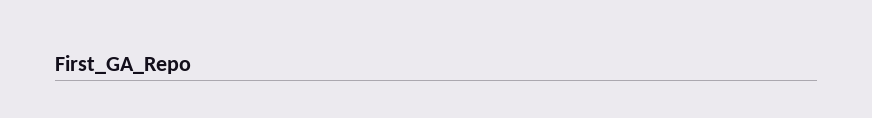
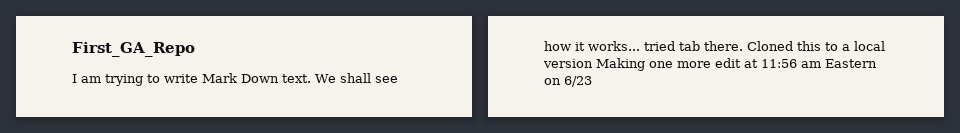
+ I am trying to write Mark Down text. We shall see how it works... tried tab there. Cloned this to a local version Making one more edit at 11:56 am Eastern on 6/23

